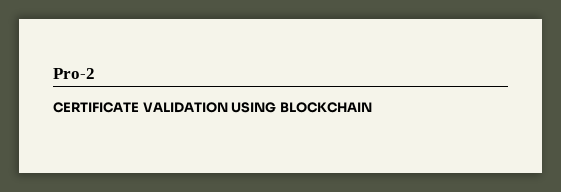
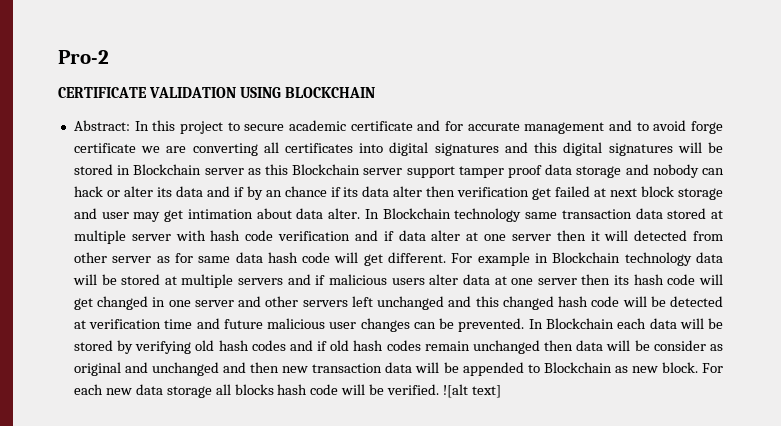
+ Abstract: In this project to secure academic certificate and for accurate management and to avoid forge certificate we are converting all certificates into digital signatures and this digital signatures will be stored in Blockchain server as this Blockchain server support tamper proof data storage and nobody can hack or alter its data and if by an chance if its data alter then verification get failed at next block storage and user may get intimation about data alter. In Blockchain technology same transaction data stored at multiple server with hash code verification and if data alter at one server then it will detected from other server as for same data hash code will get different. For example in Blockchain technology data will be stored at multiple servers and if malicious users alter data at one server then its hash code will get changed in one server and other servers left unchanged and this changed hash code will be detected at verification time and future malicious user changes can be prevented. In Blockchain each data will be stored by verifying old hash codes and if old hash codes remain unchanged then data will be consider as original and unchanged and then new transaction data will be appended to Blockchain as new block. For each new data storage all blocks hash code will be verified. ![alt text]

